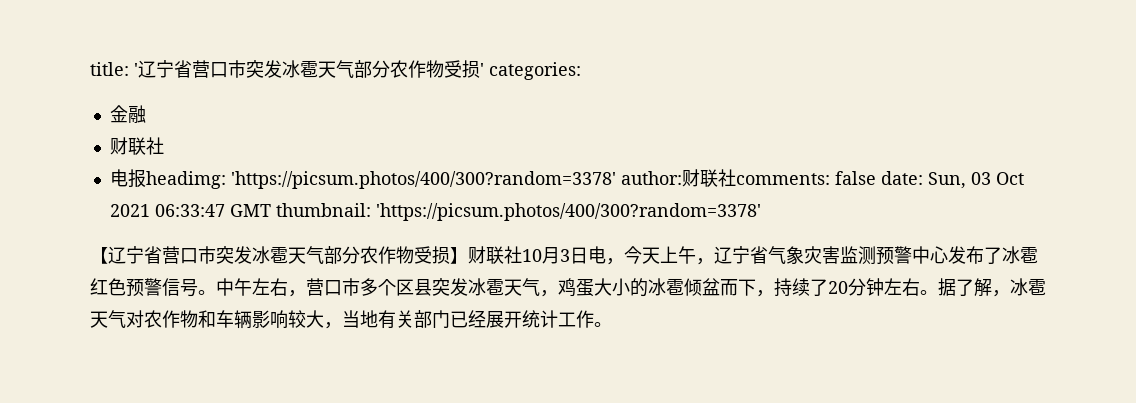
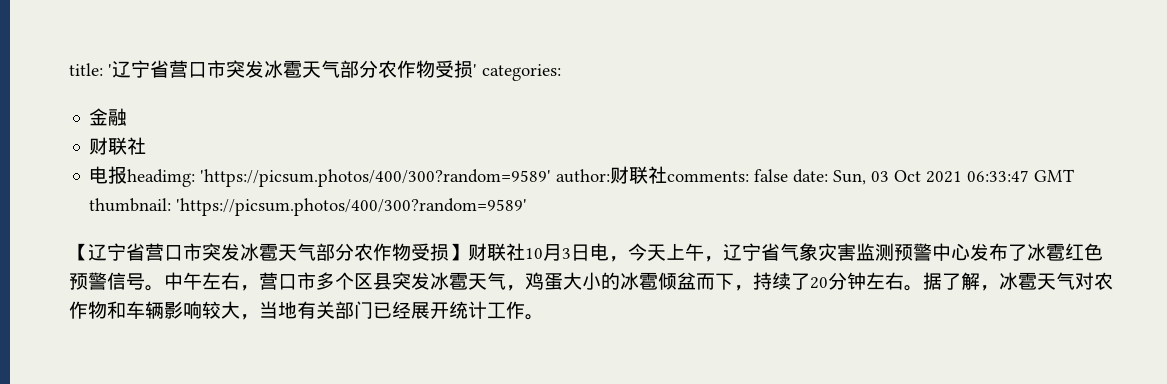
- 电报headimg: 'https://picsum.photos/400/300?random=3378' author:财联社comments: false date: Sun, 03 Oct 2021 06:33:47 GMT thumbnail: 'https://picsum.photos/400/300?random=3378'
+ 电报headimg: 'https://picsum.photos/400/300?random=9589' author:财联社comments: false date: Sun, 03 Oct 2021 06:33:47 GMT thumbnail: 'https://picsum.photos/400/300?random=9589'

